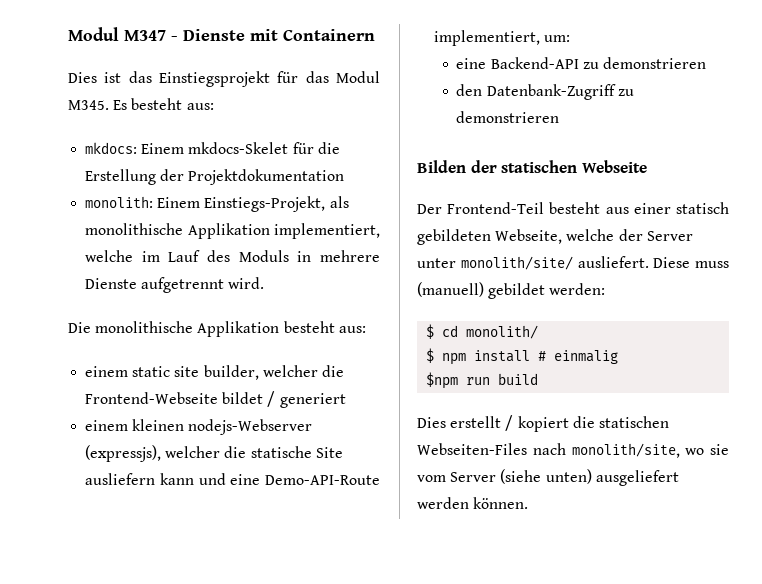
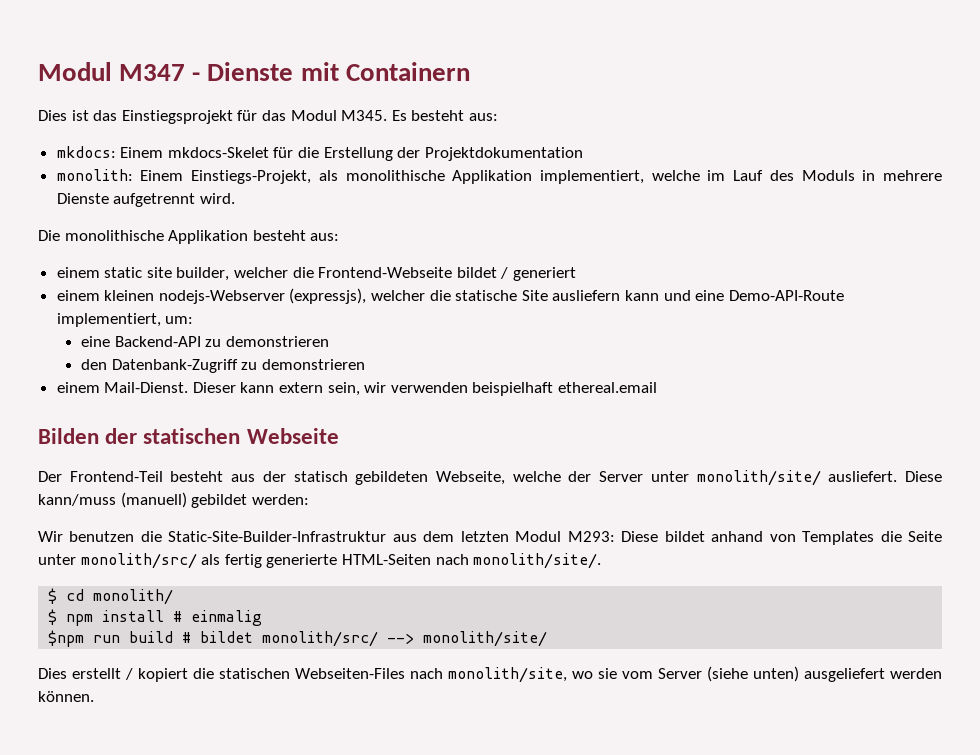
+ einem Mail-Dienst. Dieser kann extern sein, wir verwenden beispielhaft ethereal.email
- Der Frontend-Teil besteht aus einer statisch gebildeten Webseite, welche der Server unter monolith/site/ ausliefert.
+ Der Frontend-Teil besteht aus der statisch gebildeten Webseite, welche der Server unter monolith/site/ ausliefert.
- Diese muss (manuell) gebildet werden:
+ Diese kann/muss (manuell) gebildet werden:
+ Wir benutzen die Static-Site-Builder-Infrastruktur aus dem letzten Modul M293: Diese bildet anhand von Templates die Seite unter monolith/src/ als fertig generierte HTML-Seiten nach monolith/site/.
- $npm run build
+ $npm run build # bildet monolith/src/ --> monolith/site/

